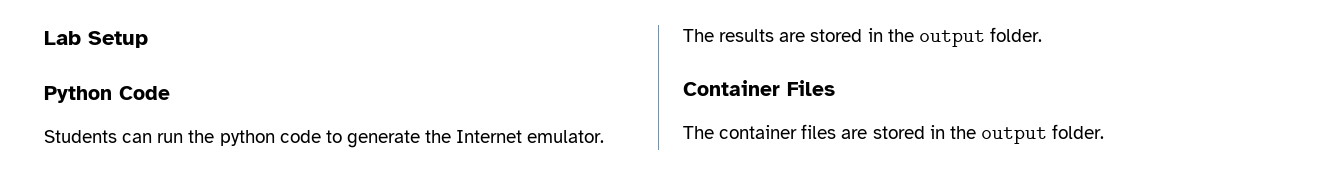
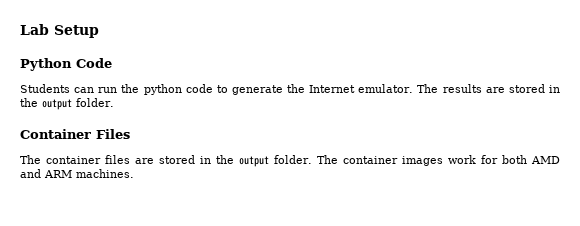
+ The container images work for both AMD and ARM machines.

